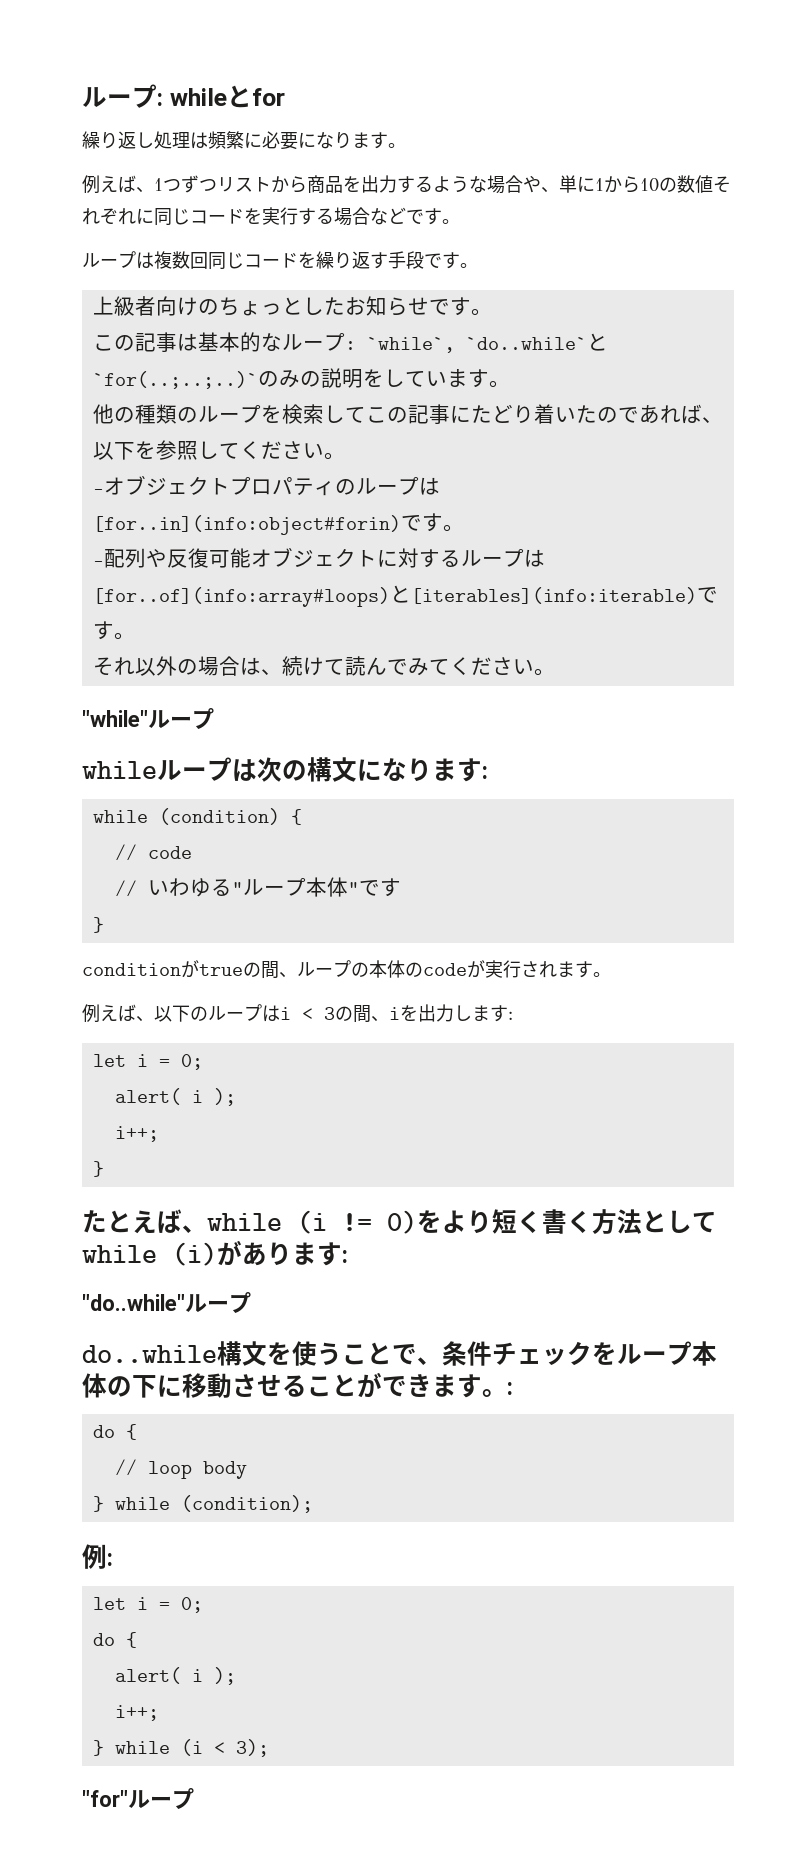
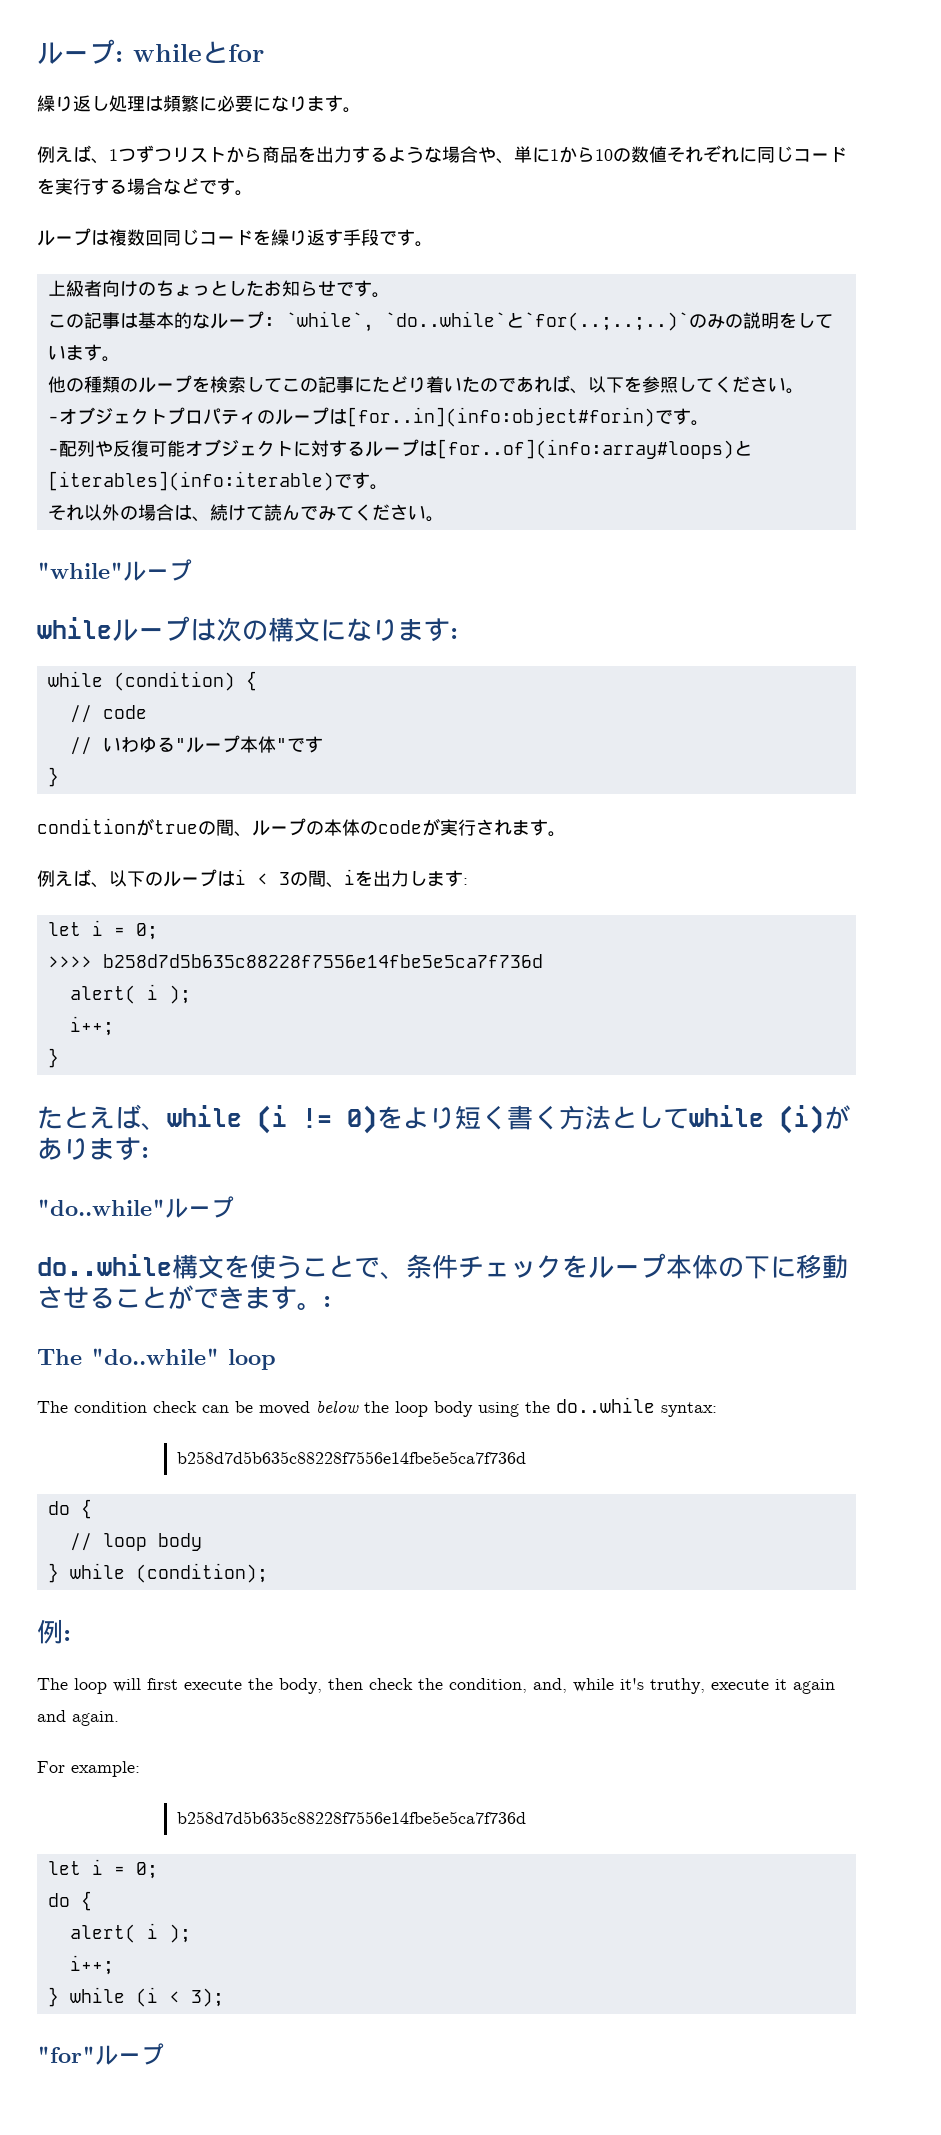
+ >>>> b258d7d5b635c88228f7556e14fbe5e5ca7f736d
+ The "do..while" loop
+ The condition check can be moved below the loop body using the do..while syntax:
+ b258d7d5b635c88228f7556e14fbe5e5ca7f736d
+ The loop will first execute the body, then check the condition, and, while it's truthy, execute it again and again.
+ For example:
+ b258d7d5b635c88228f7556e14fbe5e5ca7f736d

